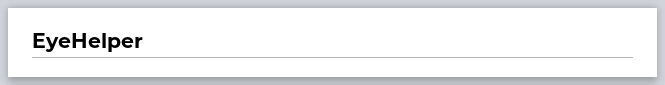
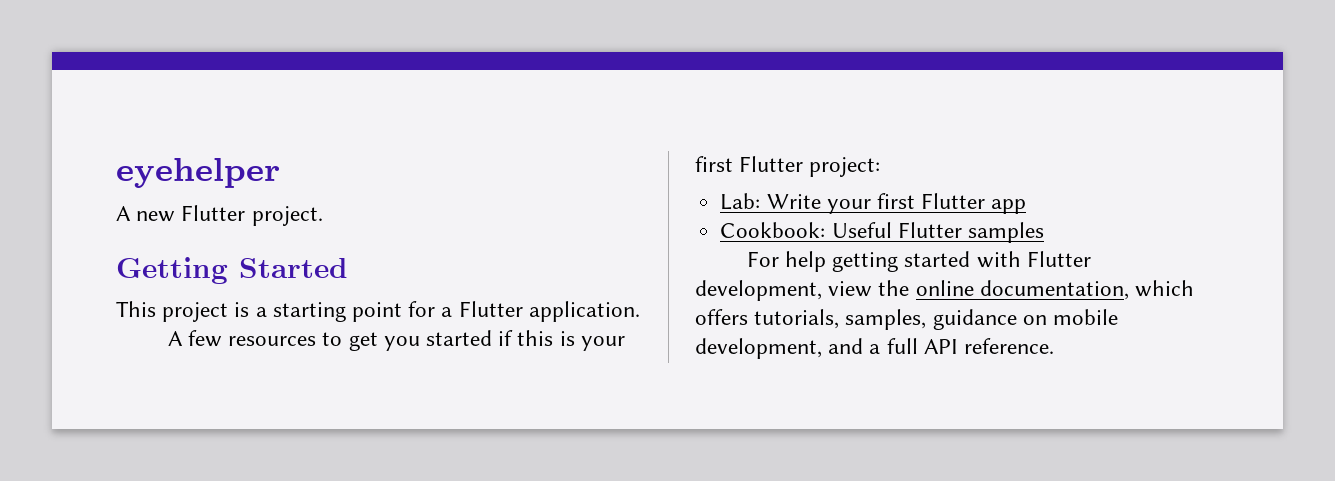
- EyeHelper
+ eyehelper
+ A new Flutter project.
+ Getting Started
+ This project is a starting point for a Flutter application.
+ A few resources to get you started if this is your first Flutter project:
+ Lab: Write your first Flutter app
+ Cookbook: Useful Flutter samples
+ For help getting started with Flutter development, view the online documentation, which offers tutorials, samples, guidance on mobile development, and a full API reference.

